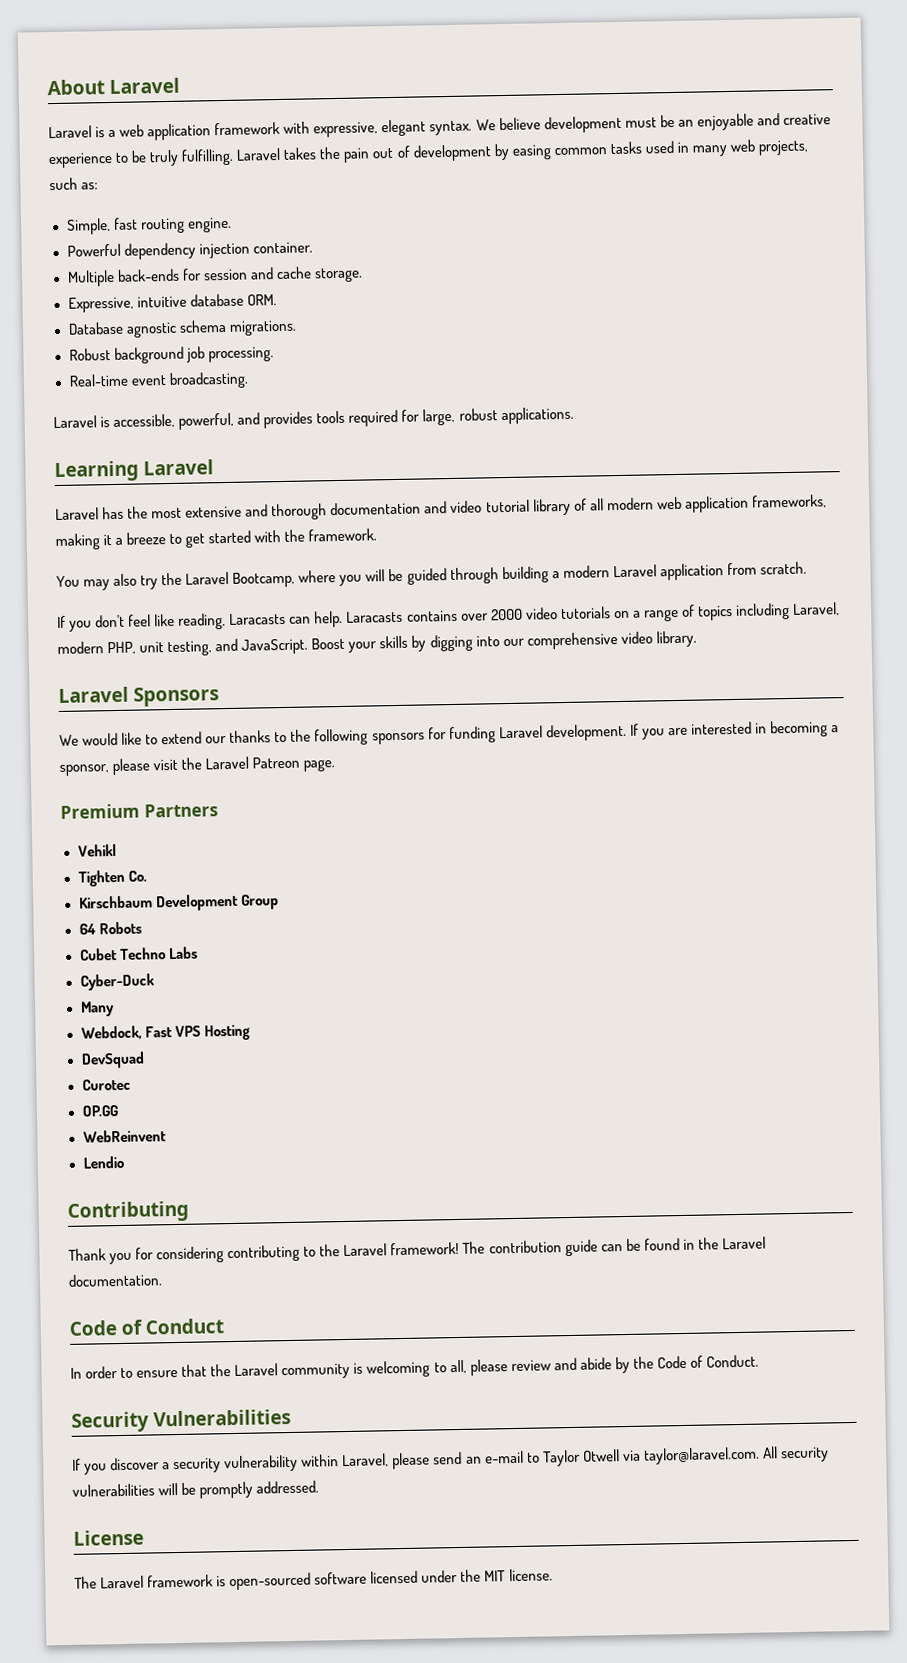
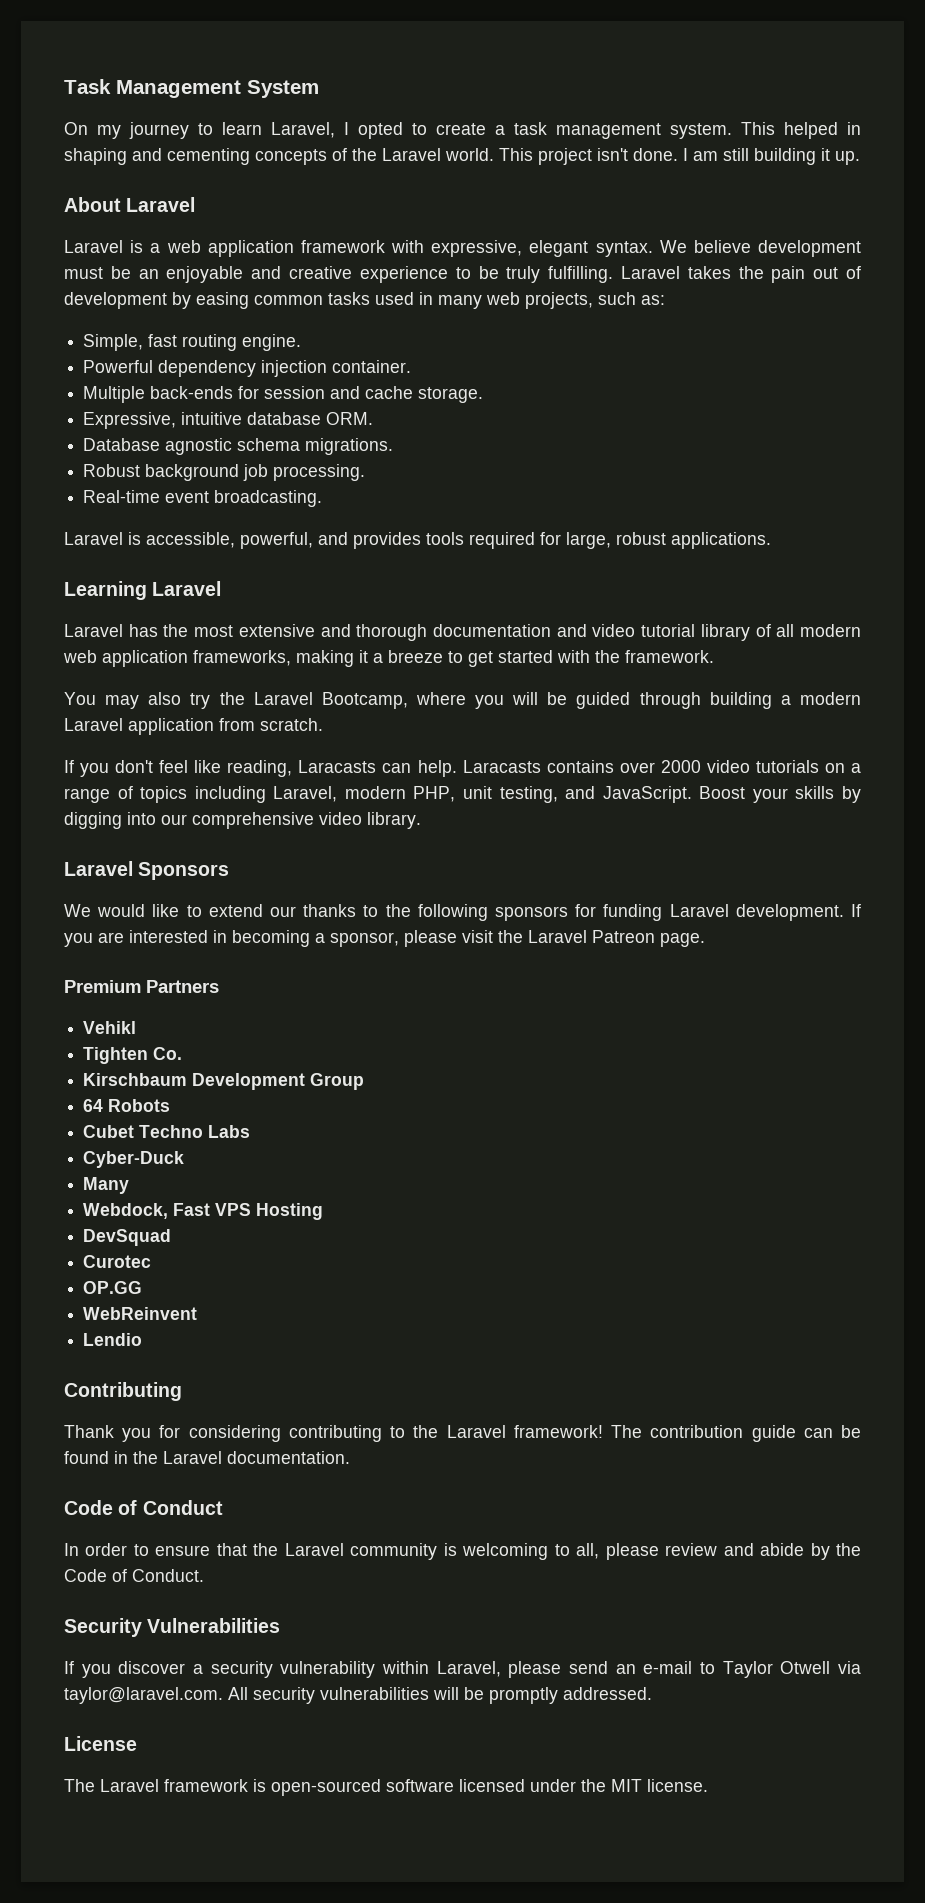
+ Task Management System
+ On my journey to learn Laravel, I opted to create a task management system. This helped in shaping and cementing concepts of the Laravel world. This project isn't done. I am still building it up.

